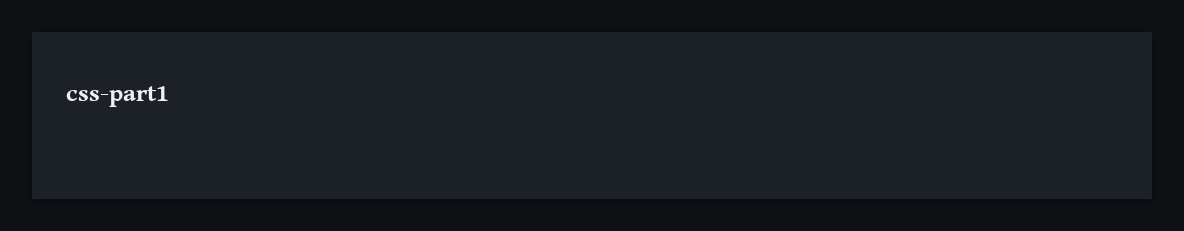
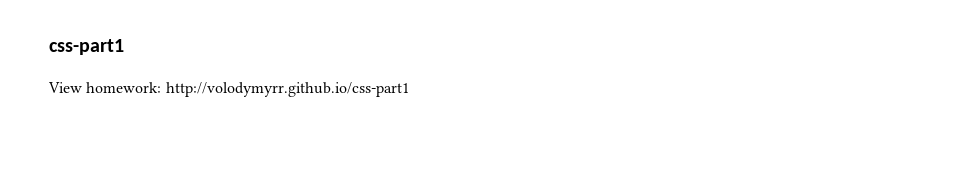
+ View homework: http://volodymyrr.github.io/css-part1

